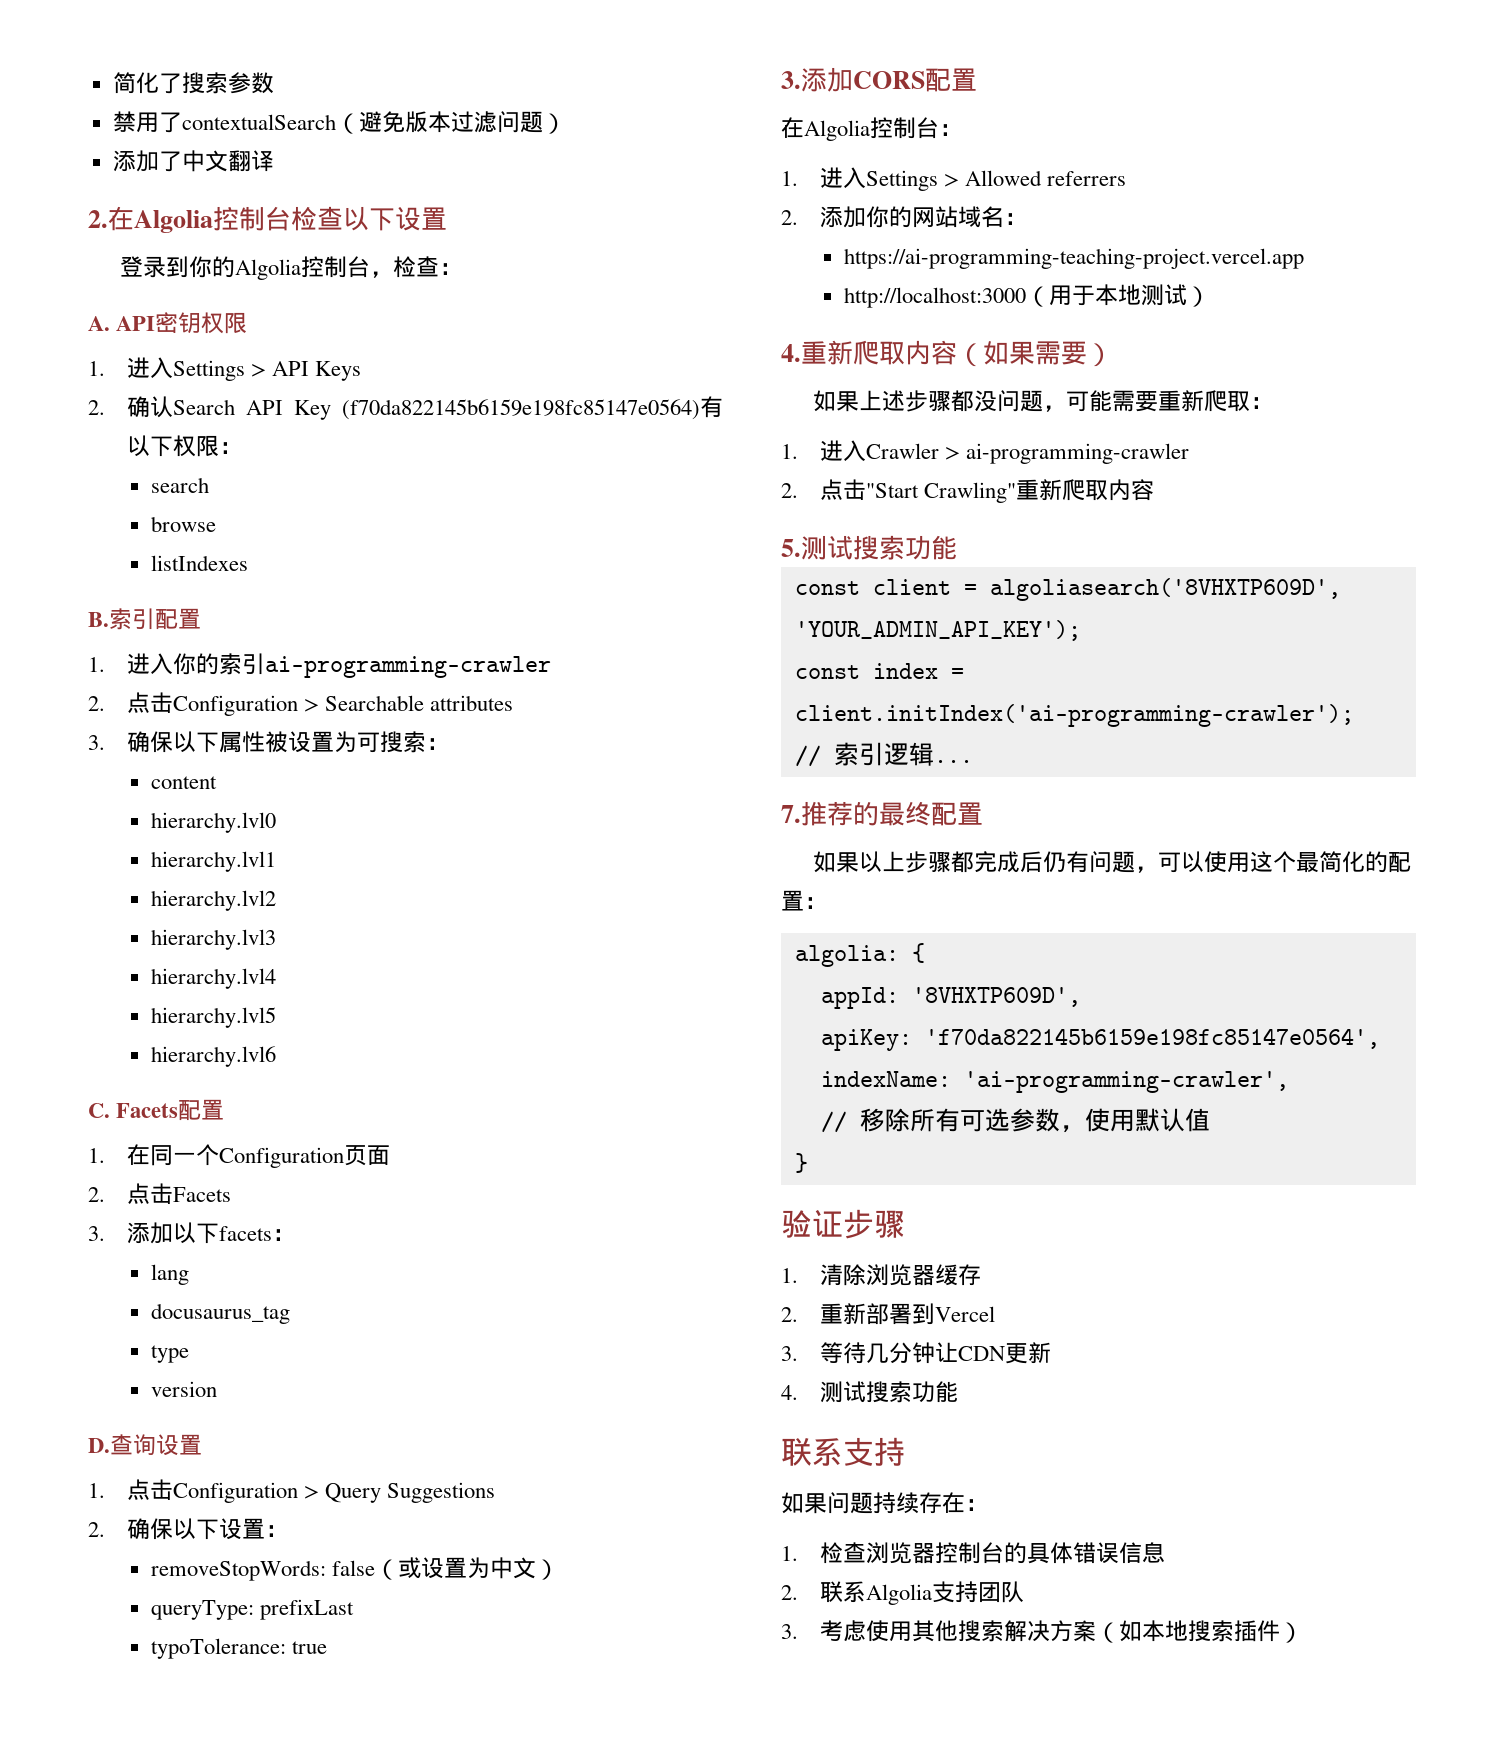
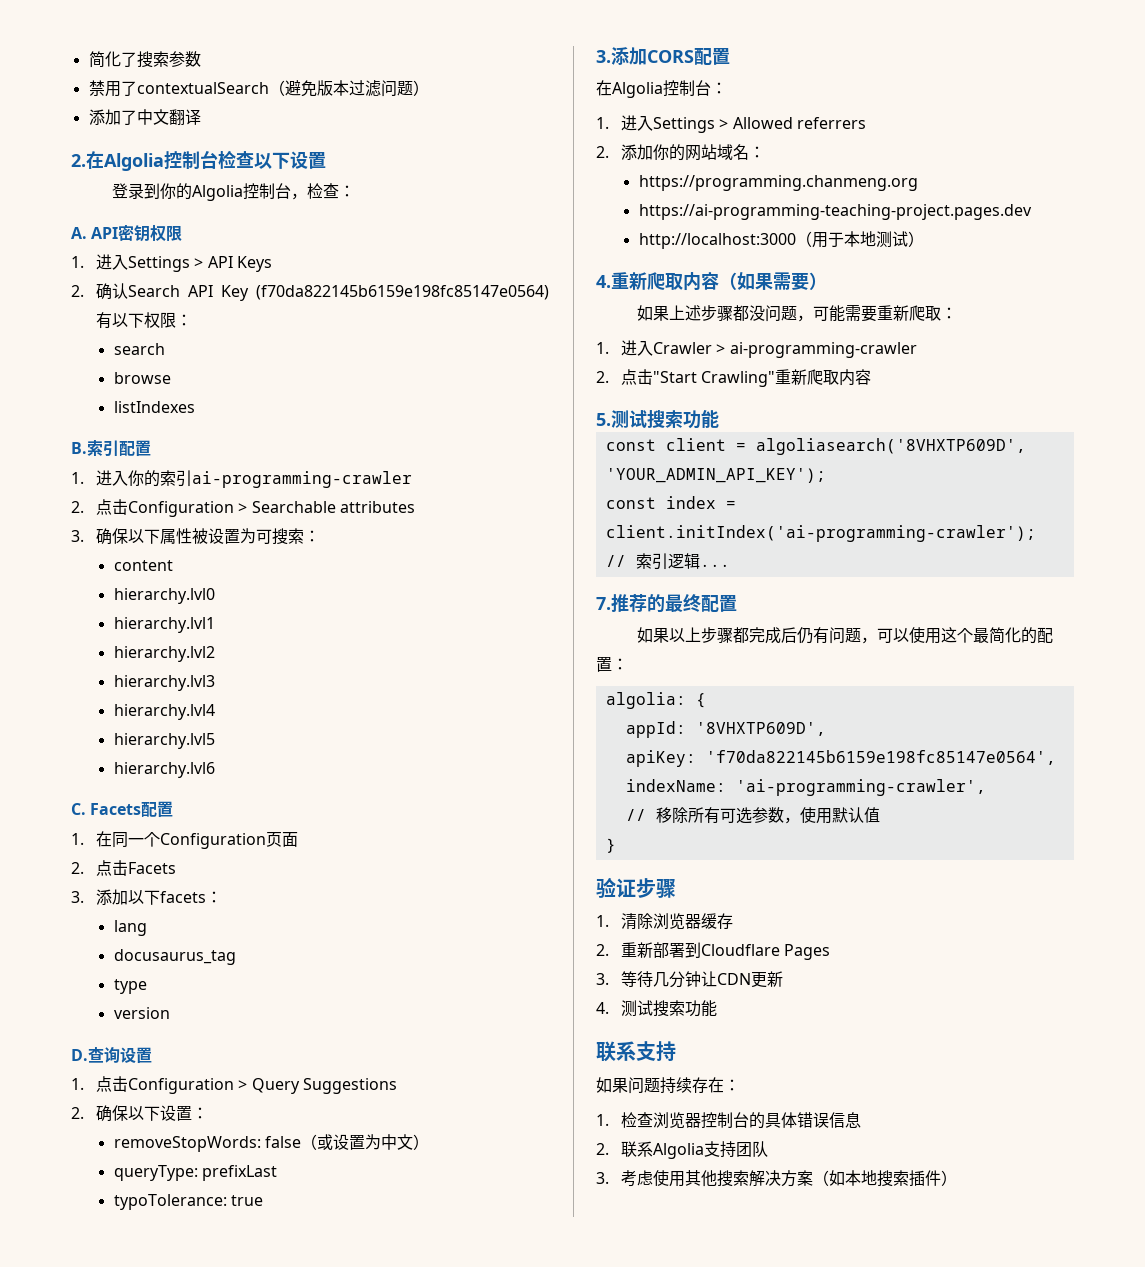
- https://ai-programming-teaching-project.vercel.app
+ https://programming.chanmeng.org
+ https://ai-programming-teaching-project.pages.dev
- 2.重新部署到Vercel
+ 2.重新部署到Cloudflare Pages

